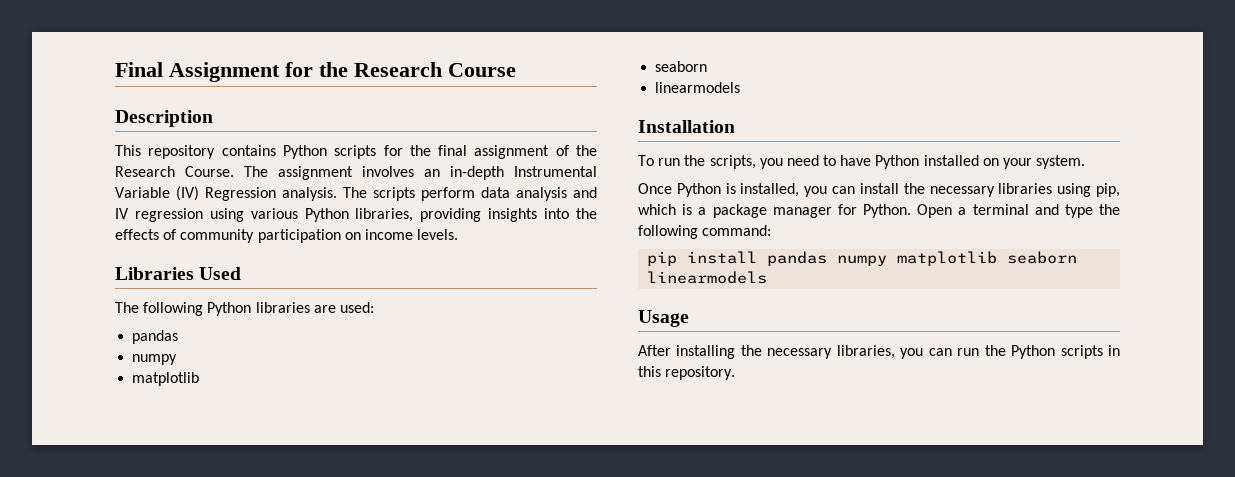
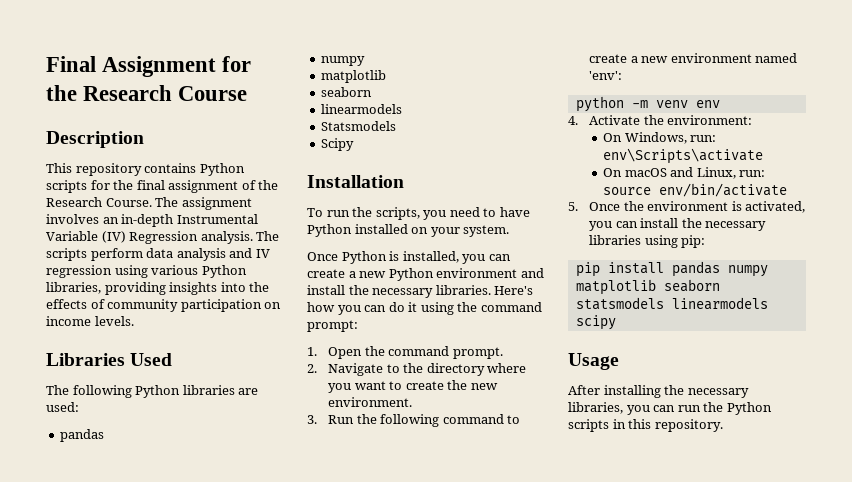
+ Statsmodels
+ Scipy
- Once Python is installed, you can install the necessary libraries using pip, which is a package manager for Python. Open a terminal and type the following command:
+ Once Python is installed, you can create a new Python environment and install the necessary libraries. Here's how you can do it using the command prompt:
+ 1. Open the command prompt.
+ 2. Navigate to the directory where you want to create the new environment.
+ 3. Run the following command to create a new environment named 'env':
+ python -m venv env
+ 4. Activate the environment:
+ On Windows, run: env\Scripts\activate
+ On macOS and Linux, run: source env/bin/activate
+ 5. Once the environment is activated, you can install the necessary libraries using pip:
- pip install pandas numpy matplotlib seaborn linearmodels
+ pip install pandas numpy matplotlib seaborn statsmodels linearmodels scipy

